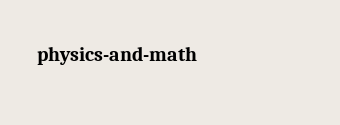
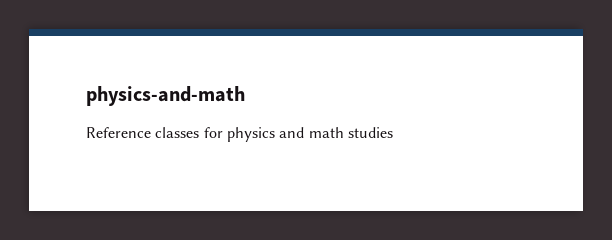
+ Reference classes for physics and math studies

